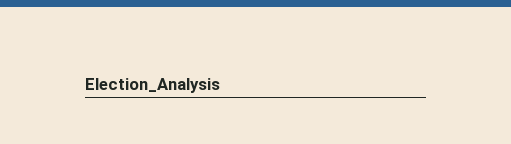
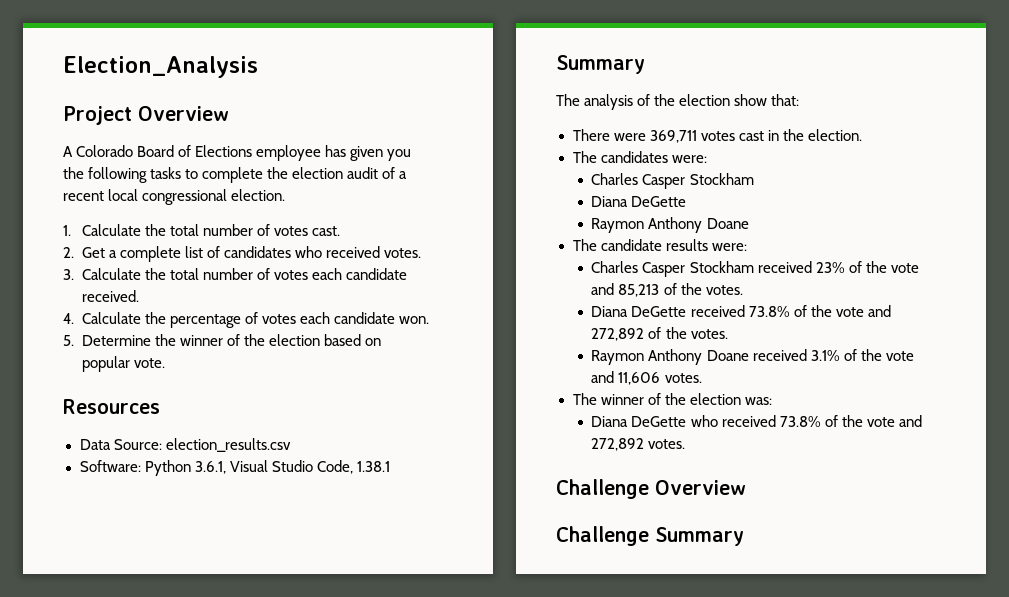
+ Project Overview
+ A Colorado Board of Elections employee has given you the following tasks to complete the election audit of a recent local congressional election.
+ 1. Calculate the total number of votes cast.
+ 2. Get a complete list of candidates who received votes.
+ 3. Calculate the total number of votes each candidate received.
+ 4. Calculate the percentage of votes each candidate won.
+ 5. Determine the winner of the election based on popular vote.
+ Resources
+ Data Source: election_results.csv
+ Software: Python 3.6.1, Visual Studio Code, 1.38.1
+ Summary
+ The analysis of the election show that:
+ There were 369,711 votes cast in the election.
+ The candidates were:
+ Charles Casper Stockham
+ Diana DeGette
+ Raymon Anthony Doane
+ The candidate results were:
+ Charles Casper Stockham received 23% of the vote and 85,213 of the votes.
+ Diana DeGette received 73.8% of the vote and 272,892 of the votes.
+ Raymon Anthony Doane received 3.1% of the vote and 11,606 votes.
+ The winner of the election was:
+ Diana DeGette who received 73.8% of the vote and 272,892 votes.
+ Challenge Overview
+ Challenge Summary

